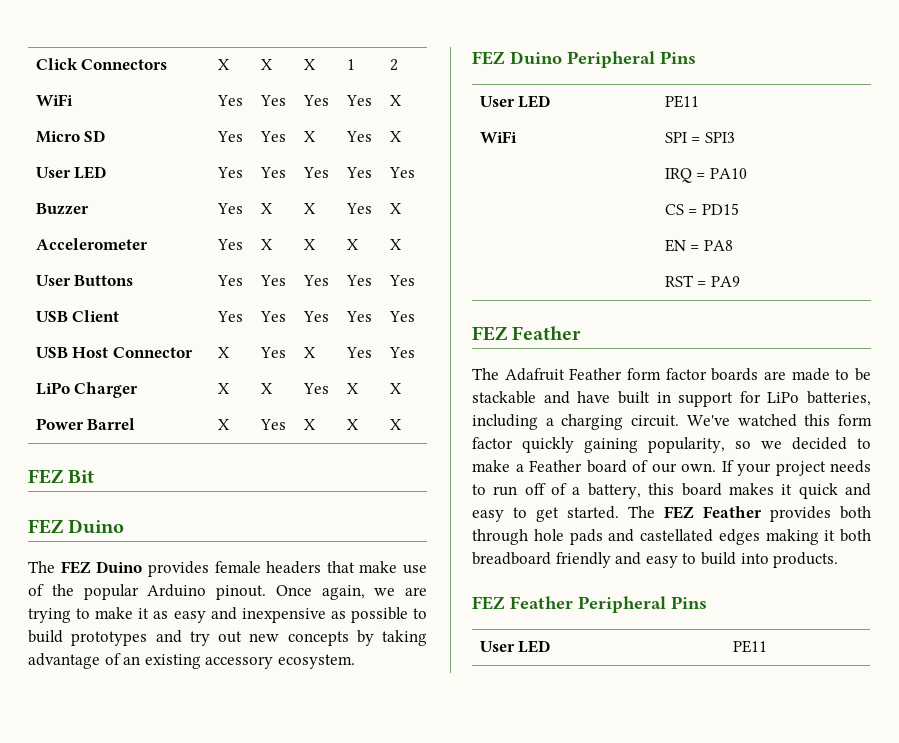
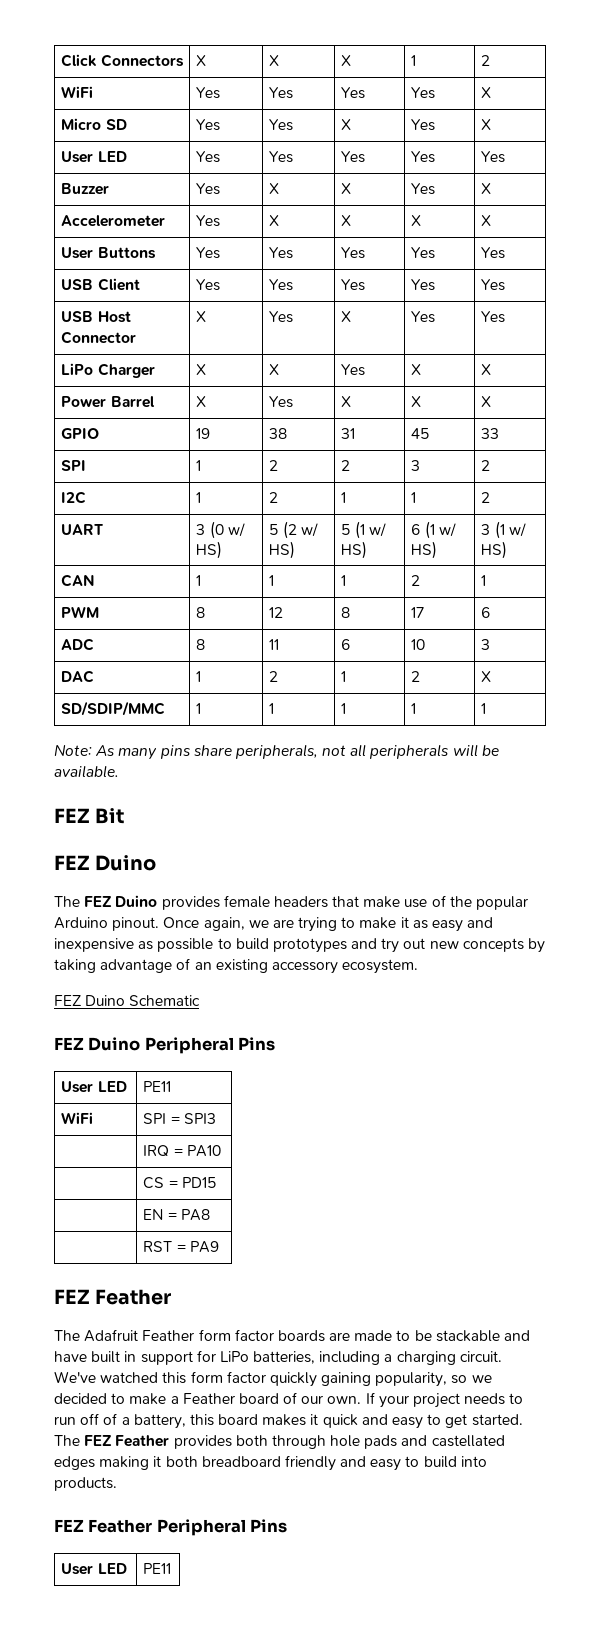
+ GPIO | 19 | 38 | 31 | 45 | 33
+ SPI | 1 | 2 | 2 | 3 | 2
+ I2C | 1 | 2 | 1 | 1 | 2
+ UART | 3 (0 w/ HS) | 5 (2 w/ HS) | 5 (1 w/ HS) | 6 (1 w/ HS) | 3 (1 w/ HS)
+ CAN | 1 | 1 | 1 | 2 | 1
+ PWM | 8 | 12 | 8 | 17 | 6
+ ADC | 8 | 11 | 6 | 10 | 3
+ DAC | 1 | 2 | 1 | 2 | X
+ SD/SDIP/MMC | 1 | 1 | 1 | 1 | 1
+ Note: As many pins share peripherals, not all peripherals will be available.
+ FEZ Duino Schematic

